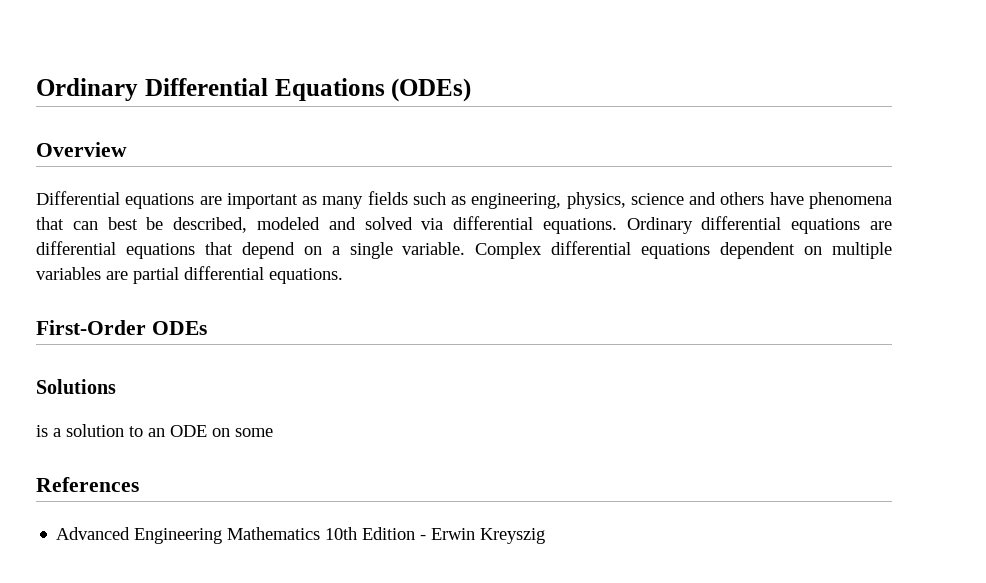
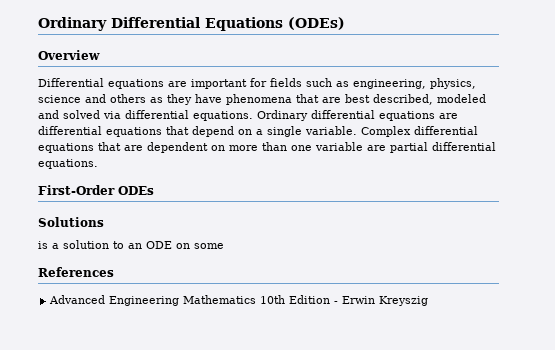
- Differential equations are important as many fields such as engineering, physics, science and others have phenomena that can best be described, modeled and solved via differential equations.
+ Differential equations are important for fields such as engineering, physics, science and others as they have phenomena that are best described, modeled and solved via differential equations.
- Complex differential equations dependent on multiple variables are partial differential equations.
+ Complex differential equations that are dependent on more than one variable are partial differential equations.

